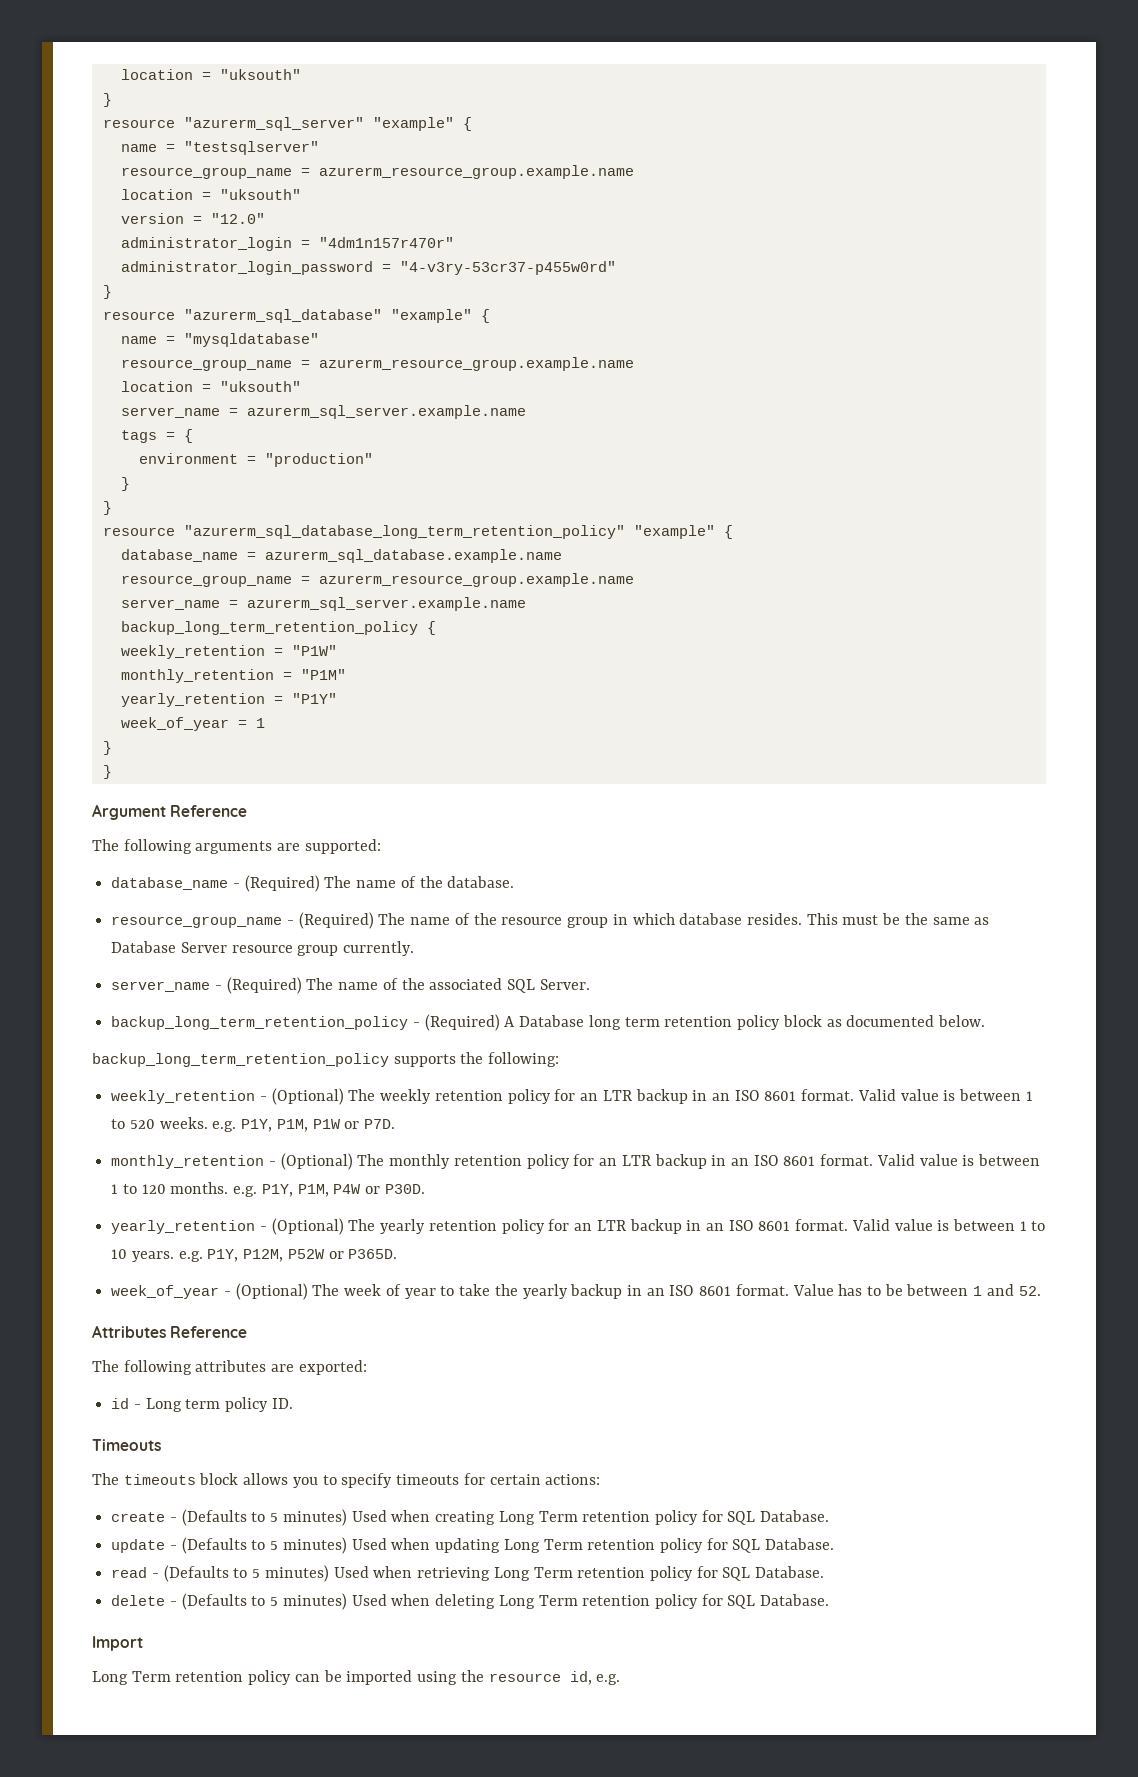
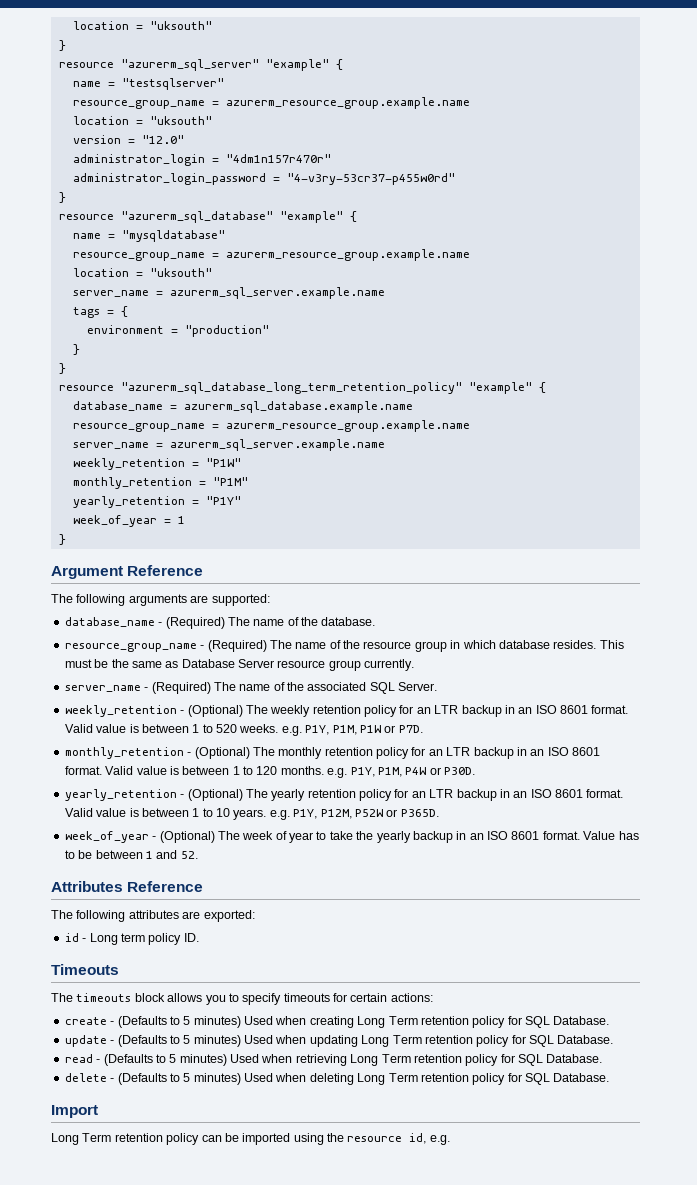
- backup_long_term_retention_policy {
  week_of_year = 1
- }
- backup_long_term_retention_policy - (Required) A Database long term retention policy block as documented below.
- backup_long_term_retention_policy supports the following:

